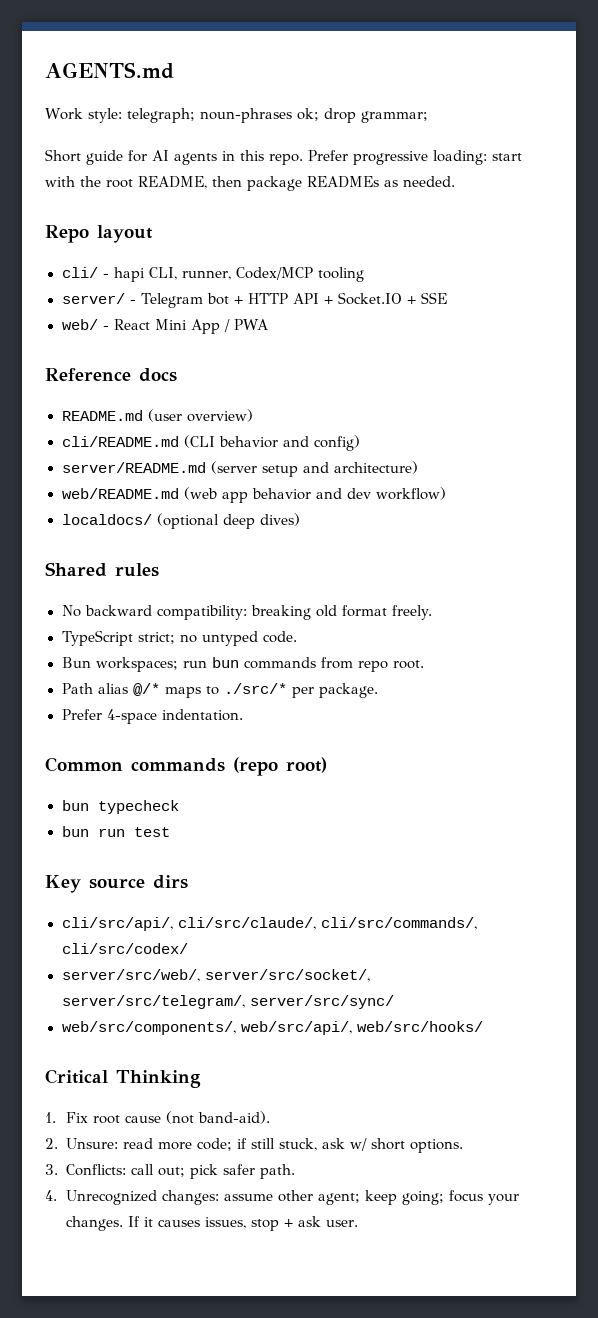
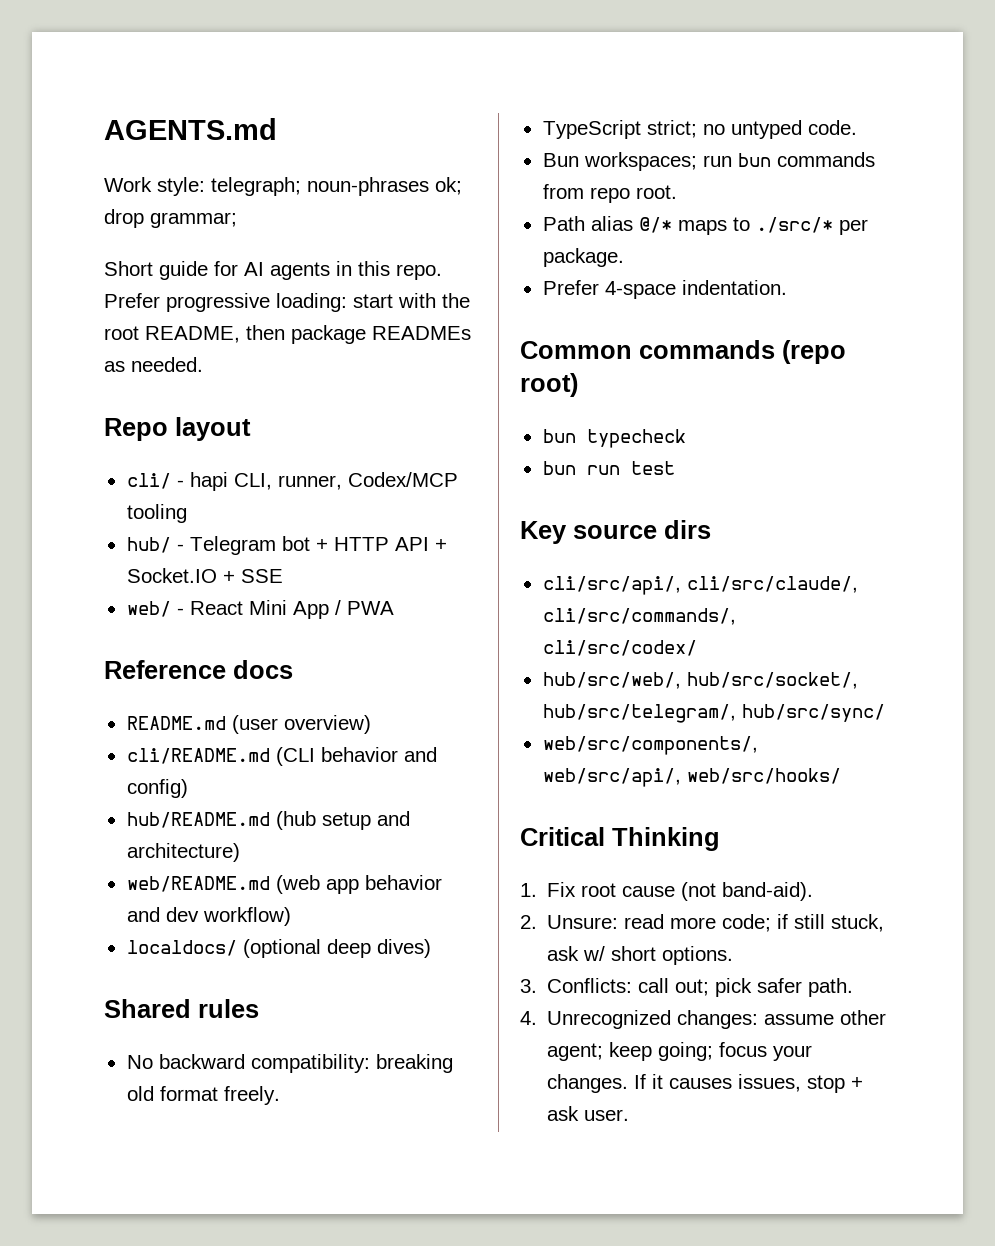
- server/ - Telegram bot + HTTP API + Socket.IO + SSE
+ hub/ - Telegram bot + HTTP API + Socket.IO + SSE
- server/README.md (server setup and architecture)
+ hub/README.md (hub setup and architecture)
- server/src/web/, server/src/socket/, server/src/telegram/, server/src/sync/
+ hub/src/web/, hub/src/socket/, hub/src/telegram/, hub/src/sync/

